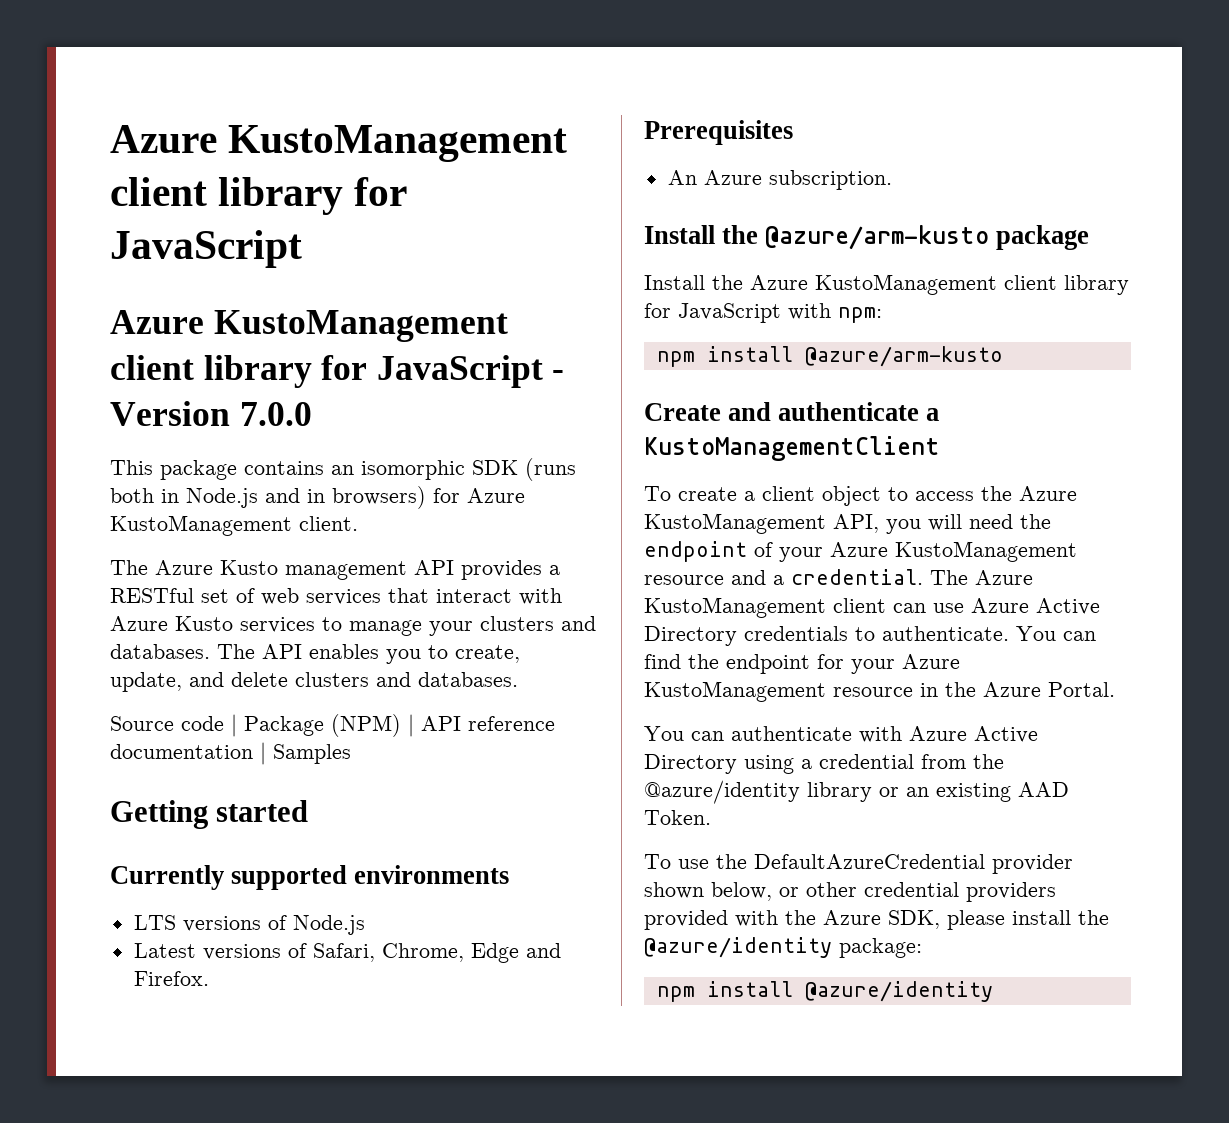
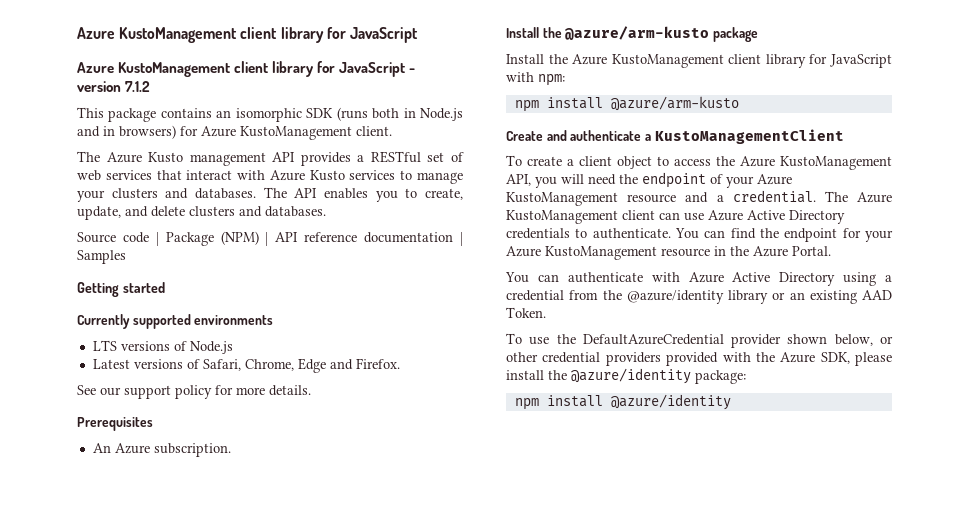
- Azure KustoManagement client library for JavaScript - Version 7.0.0
+ Azure KustoManagement client library for JavaScript - version 7.1.2
+ See our support policy for more details.

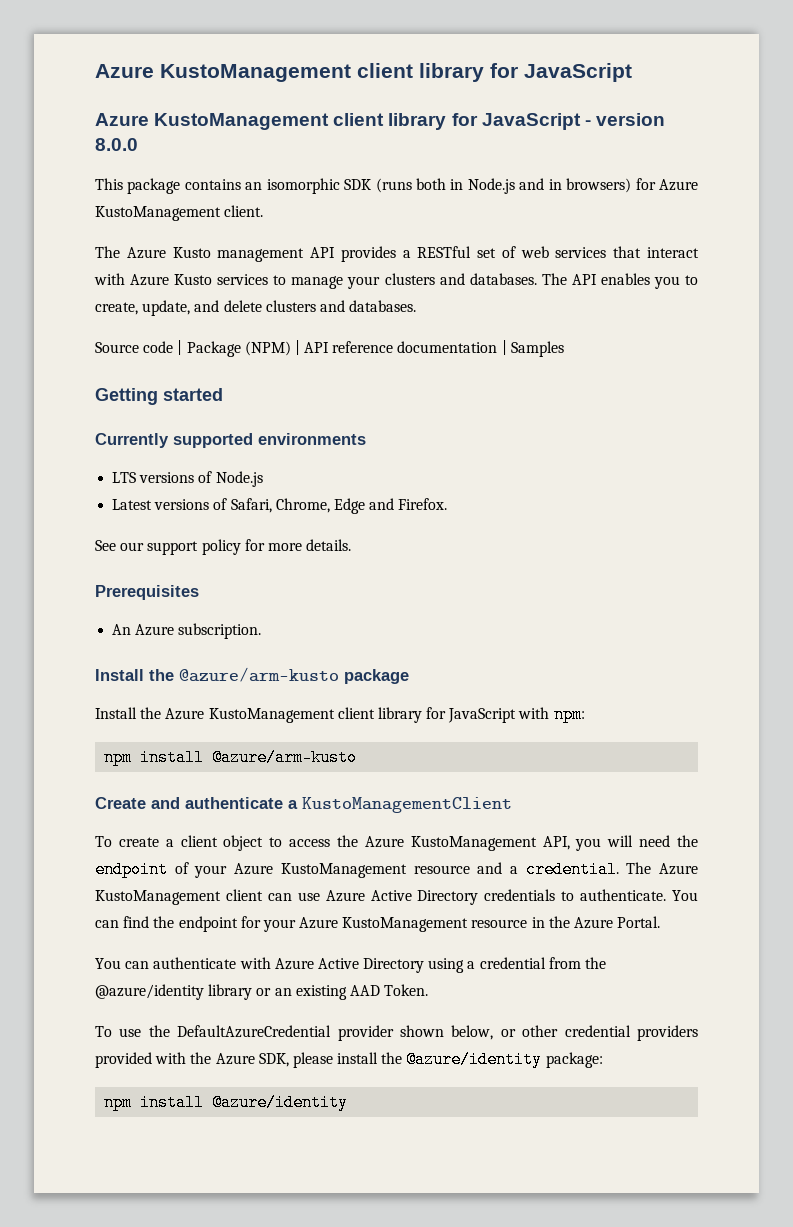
- Azure KustoManagement client library for JavaScript - version 7.1.2
+ Azure KustoManagement client library for JavaScript - version 8.0.0

